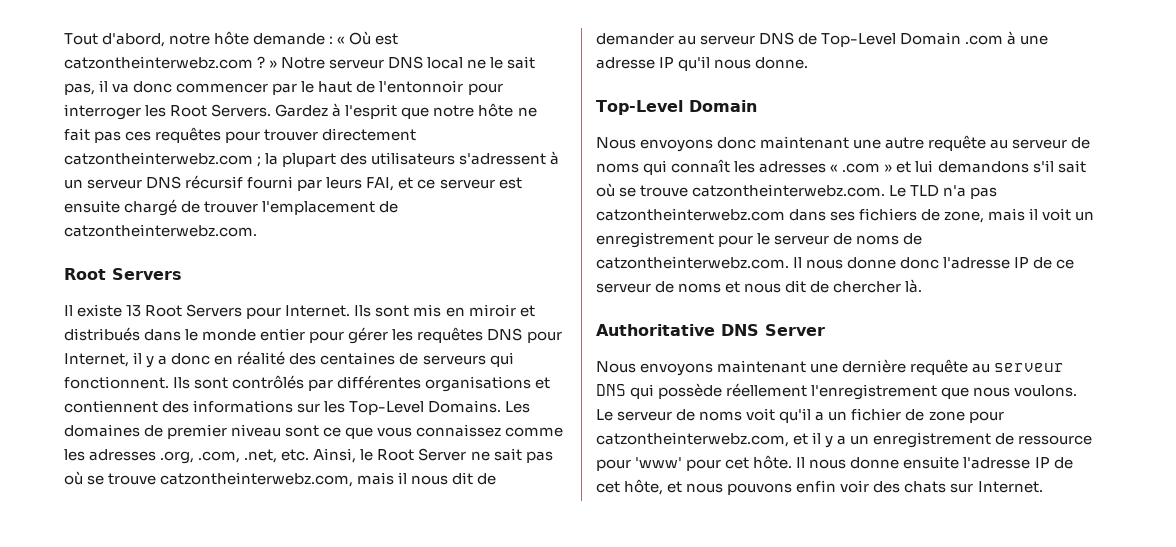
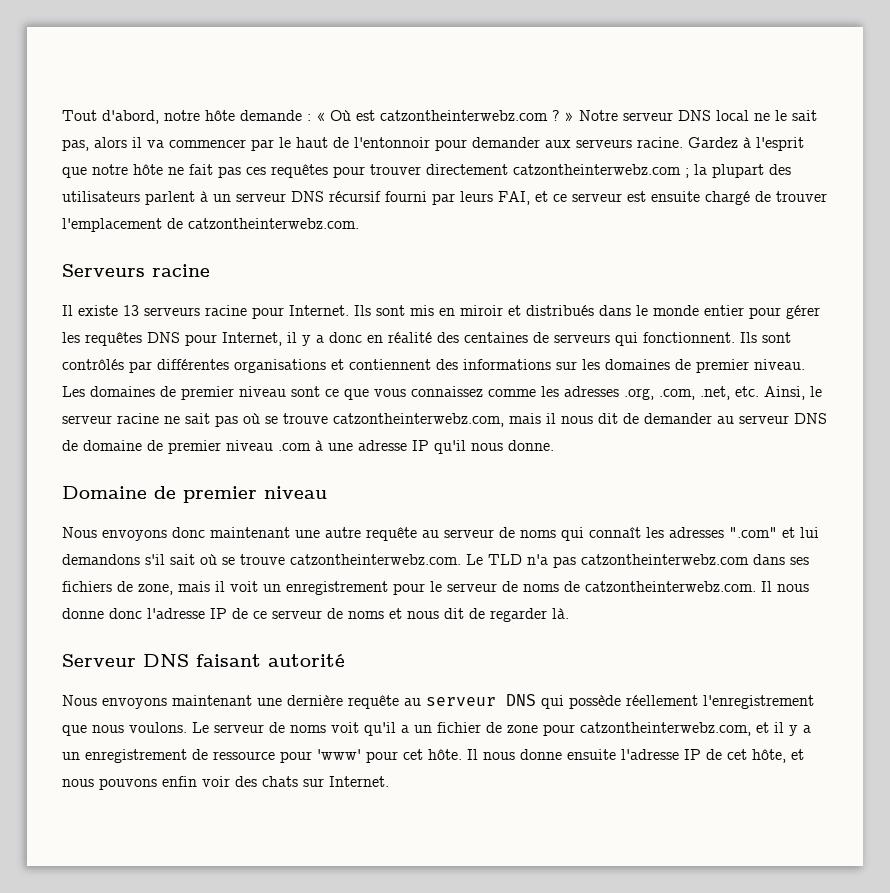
- Tout d'abord, notre hôte demande : « Où est catzontheinterwebz.com ? » Notre serveur DNS local ne le sait pas, il va donc commencer par le haut de l'entonnoir pour interroger les Root Servers.
+ Tout d'abord, notre hôte demande : « Où est catzontheinterwebz.com ? » Notre serveur DNS local ne le sait pas, alors il va commencer par le haut de l'entonnoir pour demander aux serveurs racine.
- Gardez à l'esprit que notre hôte ne fait pas ces requêtes pour trouver directement catzontheinterwebz.com ; la plupart des utilisateurs s'adressent à un serveur DNS récursif fourni par leurs FAI, et ce serveur est ensuite chargé de trouver l'emplacement de catzontheinterwebz.com.
- Root Servers
+ Gardez à l'esprit que notre hôte ne fait pas ces requêtes pour trouver directement catzontheinterwebz.com ; la plupart des utilisateurs parlent à un serveur DNS récursif fourni par leurs FAI, et ce serveur est ensuite chargé de trouver l'emplacement de catzontheinterwebz.com.
+ Serveurs racine
- Il existe 13 Root Servers pour Internet.
+ Il existe 13 serveurs racine pour Internet.
- Ils sont contrôlés par différentes organisations et contiennent des informations sur les Top-Level Domains.
+ Ils sont contrôlés par différentes organisations et contiennent des informations sur les domaines de premier niveau.
- Les domaines de premier niveau sont ce que vous connaissez comme les adresses .org, .com, .net, etc. Ainsi, le Root Server ne sait pas où se trouve catzontheinterwebz.com, mais il nous dit de demander au serveur DNS de Top-Level Domain .com à une adresse IP qu'il nous donne.
- Top-Level Domain
+ Les domaines de premier niveau sont ce que vous connaissez comme les adresses .org, .com, .net, etc. Ainsi, le serveur racine ne sait pas où se trouve catzontheinterwebz.com, mais il nous dit de demander au serveur DNS de domaine de premier niveau .com à une adresse IP qu'il nous donne.
+ Domaine de premier niveau
- Nous envoyons donc maintenant une autre requête au serveur de noms qui connaît les adresses « .com » et lui demandons s'il sait où se trouve catzontheinterwebz.com. Le TLD n'a pas catzontheinterwebz.com dans ses fichiers de zone, mais il voit un enregistrement pour le serveur de noms de catzontheinterwebz.com. Il nous donne donc l'adresse IP de ce serveur de noms et nous dit de chercher là.
+ Nous envoyons donc maintenant une autre requête au serveur de noms qui connaît les adresses ".com" et lui demandons s'il sait où se trouve catzontheinterwebz.com. Le TLD n'a pas catzontheinterwebz.com dans ses fichiers de zone, mais il voit un enregistrement pour le serveur de noms de catzontheinterwebz.com. Il nous donne donc l'adresse IP de ce serveur de noms et nous dit de regarder là.
- Authoritative DNS Server
+ Serveur DNS faisant autorité

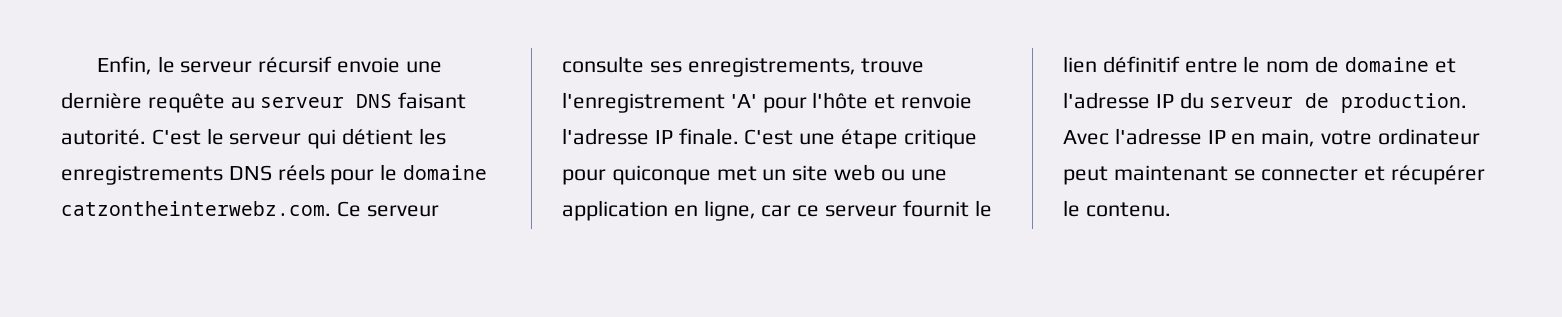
- Tout d'abord, notre hôte demande : « Où est catzontheinterwebz.com ? » Notre serveur DNS local ne le sait pas, alors il va commencer par le haut de l'entonnoir pour demander aux serveurs racine. Gardez à l'esprit que notre hôte ne fait pas ces requêtes pour trouver directement catzontheinterwebz.com ; la plupart des utilisateurs parlent à un serveur DNS récursif fourni par leurs FAI, et ce serveur est ensuite chargé de trouver l'emplacement de catzontheinterwebz.com.
- Serveurs racine
- Il existe 13 serveurs racine pour Internet. Ils sont mis en miroir et distribués dans le monde entier pour gérer les requêtes DNS pour Internet, il y a donc en réalité des centaines de serveurs qui fonctionnent. Ils sont contrôlés par différentes organisations et contiennent des informations sur les domaines de premier niveau. Les domaines de premier niveau sont ce que vous connaissez comme les adresses .org, .com, .net, etc. Ainsi, le serveur racine ne sait pas où se trouve catzontheinterwebz.com, mais il nous dit de demander au serveur DNS de domaine de premier niveau .com à une adresse IP qu'il nous donne.
- Domaine de premier niveau
- Nous envoyons donc maintenant une autre requête au serveur de noms qui connaît les adresses ".com" et lui demandons s'il sait où se trouve catzontheinterwebz.com. Le TLD n'a pas catzontheinterwebz.com dans ses fichiers de zone, mais il voit un enregistrement pour le serveur de noms de catzontheinterwebz.com. Il nous donne donc l'adresse IP de ce serveur de noms et nous dit de regarder là.
- Serveur DNS faisant autorité
- Nous envoyons maintenant une dernière requête au serveur DNS qui possède réellement l'enregistrement que nous voulons. Le serveur de noms voit qu'il a un fichier de zone pour catzontheinterwebz.com, et il y a un enregistrement de ressource pour 'www' pour cet hôte. Il nous donne ensuite l'adresse IP de cet hôte, et nous pouvons enfin voir des chats sur Internet.
+ Enfin, le serveur récursif envoie une dernière requête au serveur DNS faisant autorité. C'est le serveur qui détient les enregistrements DNS réels pour le domaine catzontheinterwebz.com. Ce serveur consulte ses enregistrements, trouve l'enregistrement 'A' pour l'hôte et renvoie l'adresse IP finale. C'est une étape critique pour quiconque met un site web ou une application en ligne, car ce serveur fournit le lien définitif entre le nom de domaine et l'adresse IP du serveur de production. Avec l'adresse IP en main, votre ordinateur peut maintenant se connecter et récupérer le contenu.

